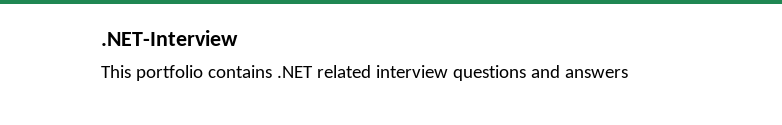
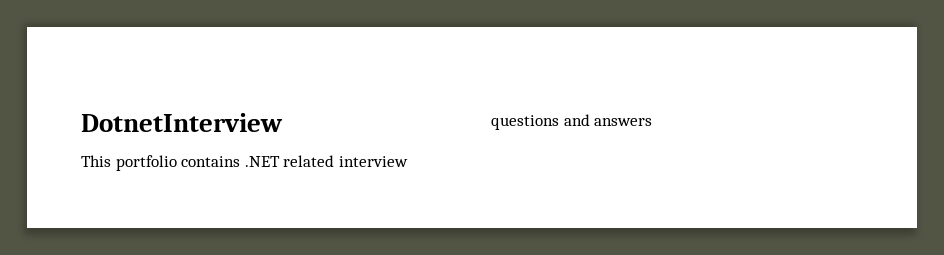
- .NET-Interview
+ DotnetInterview

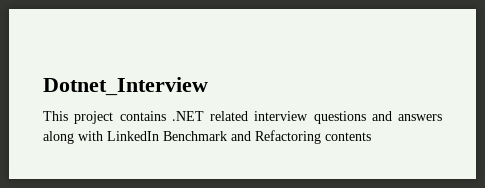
- DotnetInterview
+ Dotnet_Interview
- This portfolio contains .NET related interview questions and answers
+ This project contains .NET related interview questions and answers along with LinkedIn Benchmark and Refactoring contents

